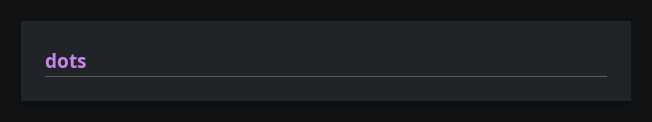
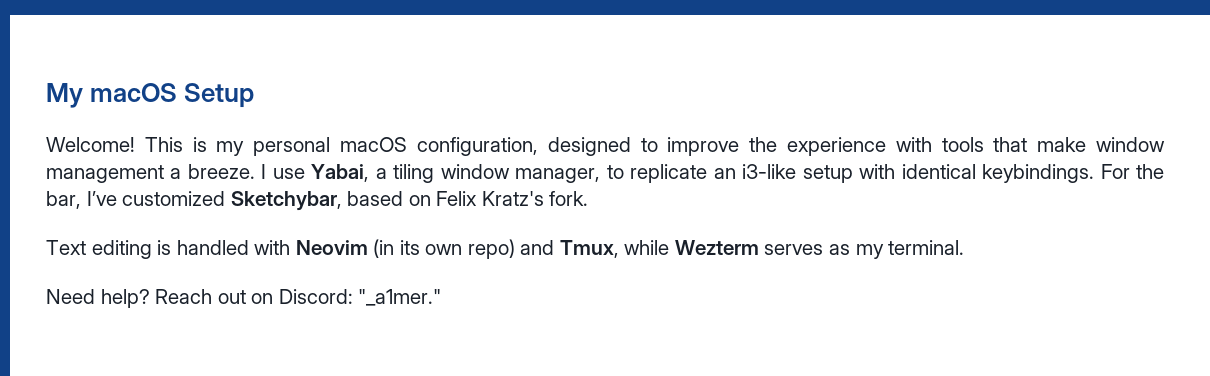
- dots
+ My macOS Setup
+ Welcome! This is my personal macOS configuration, designed to improve the experience with tools that make window management a breeze. I use Yabai, a tiling window manager, to replicate an i3-like setup with identical keybindings. For the bar, I’ve customized Sketchybar, based on Felix Kratz's fork.
+ Text editing is handled with Neovim (in its own repo) and Tmux, while Wezterm serves as my terminal.
+ Need help? Reach out on Discord: "_a1mer."

